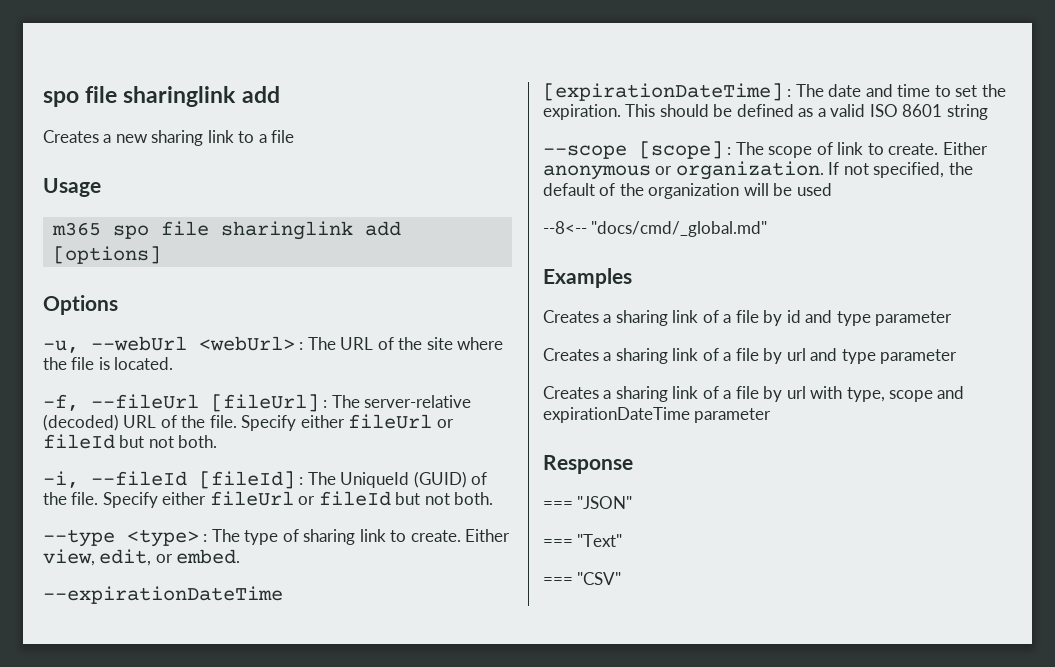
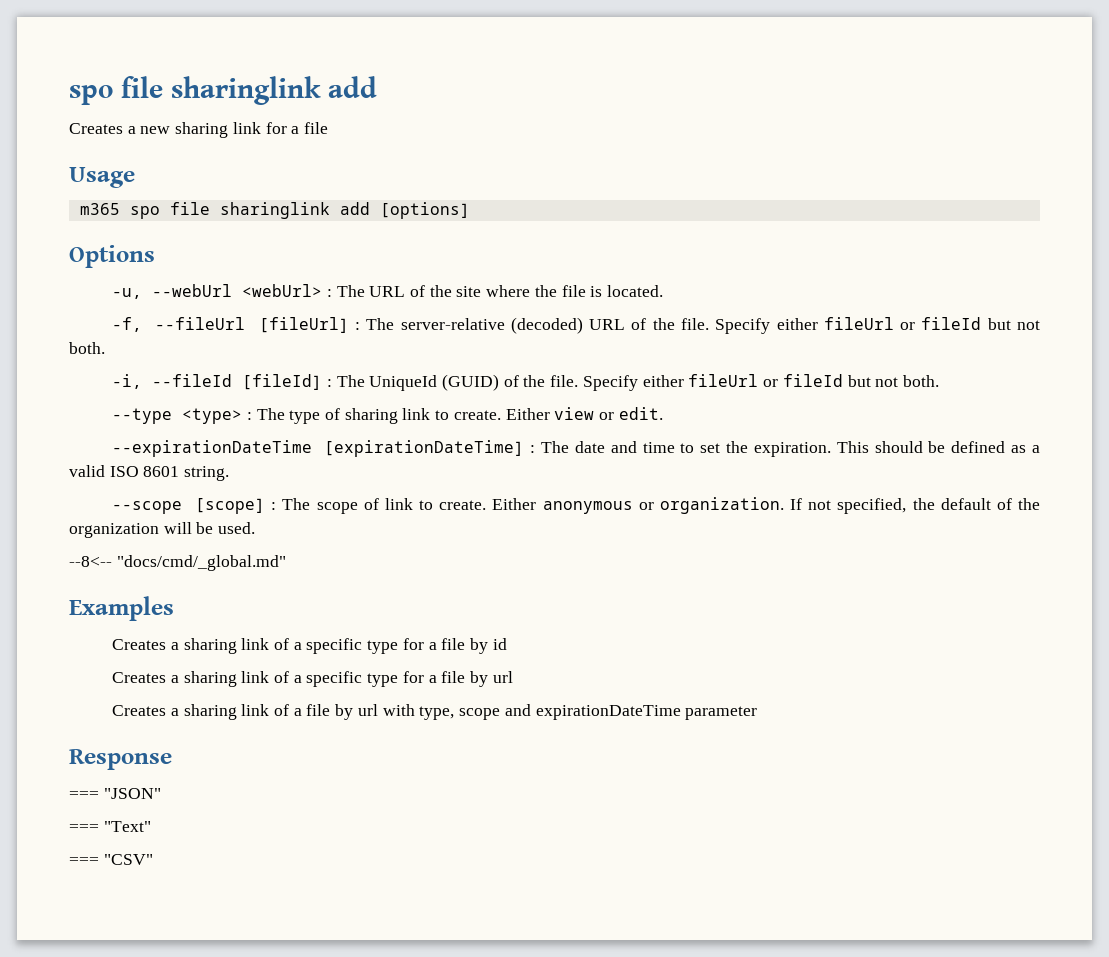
- Creates a new sharing link to a file
+ Creates a new sharing link for a file
- Either view, edit, or embed.
+ Either view or edit.
- This should be defined as a valid ISO 8601 string
+ This should be defined as a valid ISO 8601 string.
- If not specified, the default of the organization will be used
+ If not specified, the default of the organization will be used.
- Creates a sharing link of a file by id and type parameter
- Creates a sharing link of a file by url and type parameter
+ Creates a sharing link of a specific type for a file by id
+ Creates a sharing link of a specific type for a file by url

